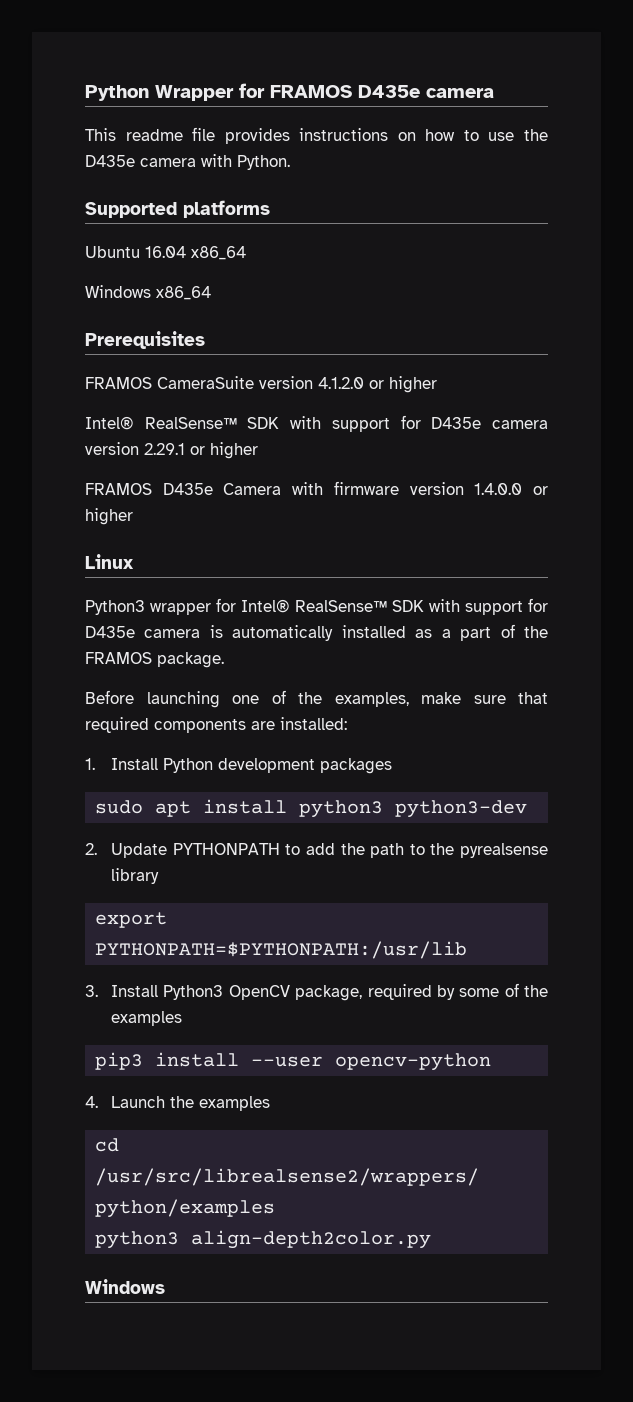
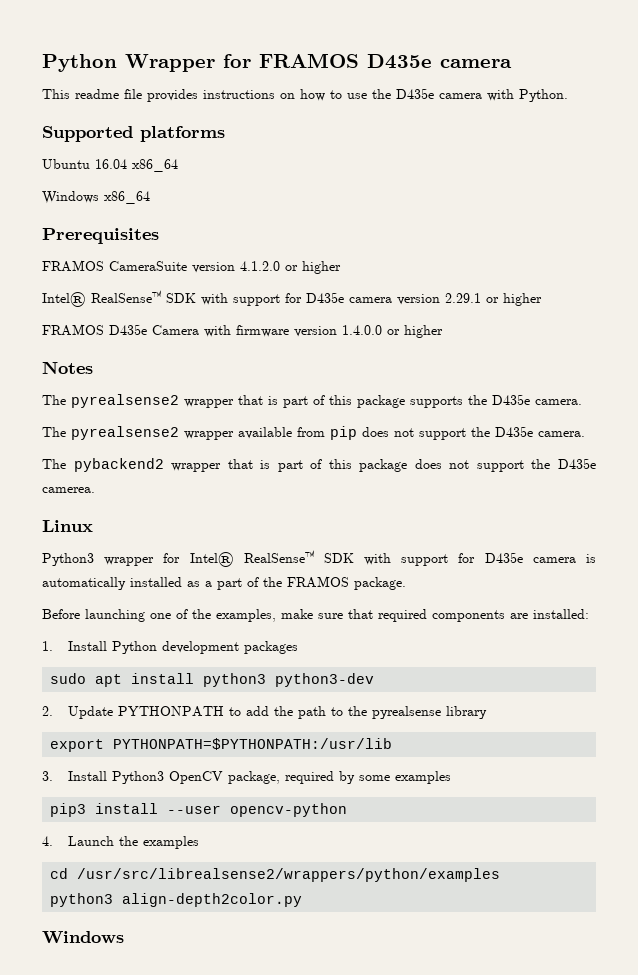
+ Notes
+ The pyrealsense2 wrapper that is part of this package supports the D435e camera.
+ The pyrealsense2 wrapper available from pip does not support the D435e camera.
+ The pybackend2 wrapper that is part of this package does not support the D435e camerea.
- 3. Install Python3 OpenCV package, required by some of the examples
+ 3. Install Python3 OpenCV package, required by some examples

